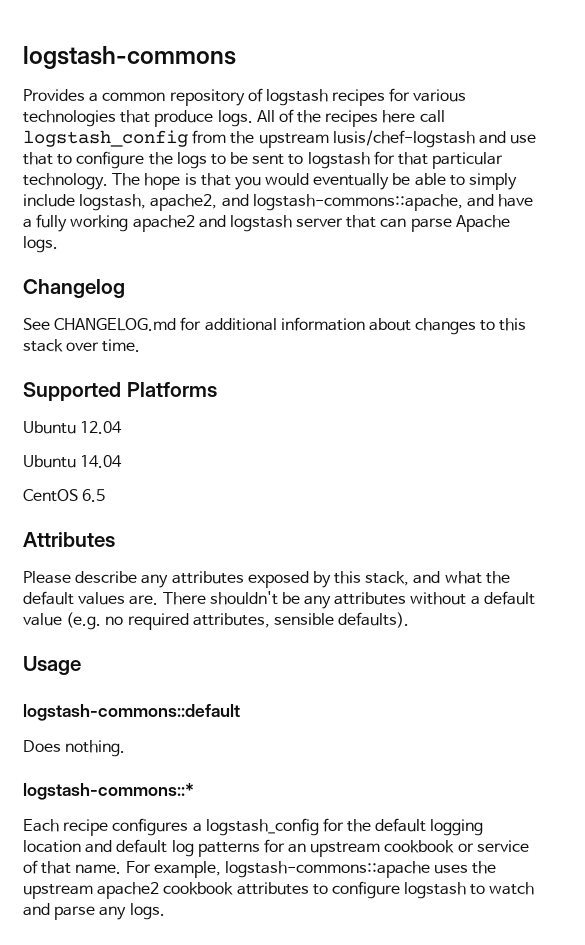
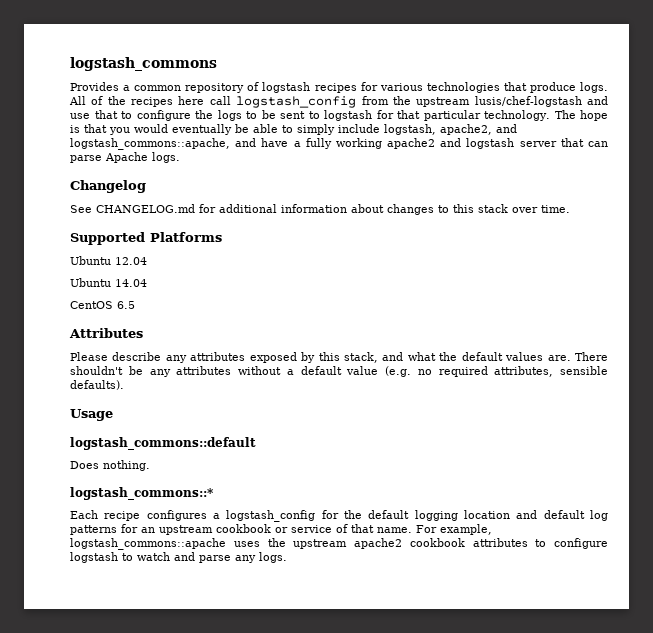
- logstash-commons
+ logstash_commons
- The hope is that you would eventually be able to simply include logstash, apache2, and logstash-commons::apache, and have a fully working apache2 and logstash server that can parse Apache logs.
+ The hope is that you would eventually be able to simply include logstash, apache2, and logstash_commons::apache, and have a fully working apache2 and logstash server that can parse Apache logs.
- logstash-commons::default
+ logstash_commons::default
- logstash-commons::*
+ logstash_commons::*
- For example, logstash-commons::apache uses the upstream apache2 cookbook attributes to configure logstash to watch and parse any logs.
+ For example, logstash_commons::apache uses the upstream apache2 cookbook attributes to configure logstash to watch and parse any logs.

